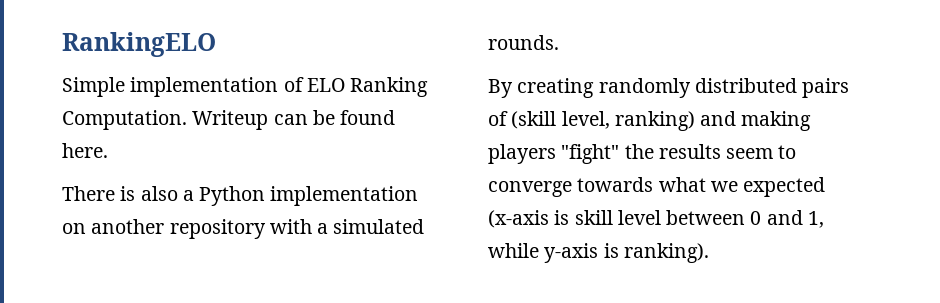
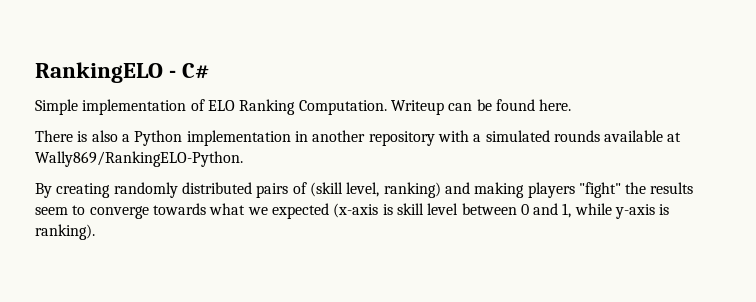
- RankingELO
+ RankingELO - C#
- There is also a Python implementation on another repository with a simulated rounds.
+ There is also a Python implementation in another repository with a simulated rounds available at Wally869/RankingELO-Python.

